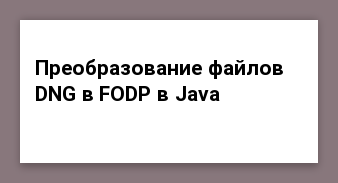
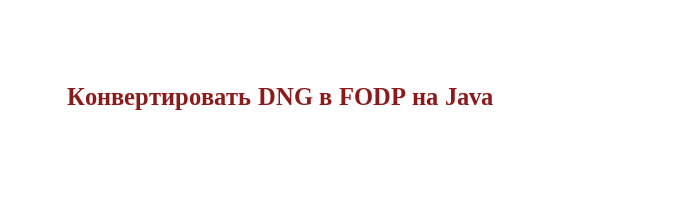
- Преобразование файлов DNG в FODP в Java
+ Конвертировать DNG в FODP на Java

